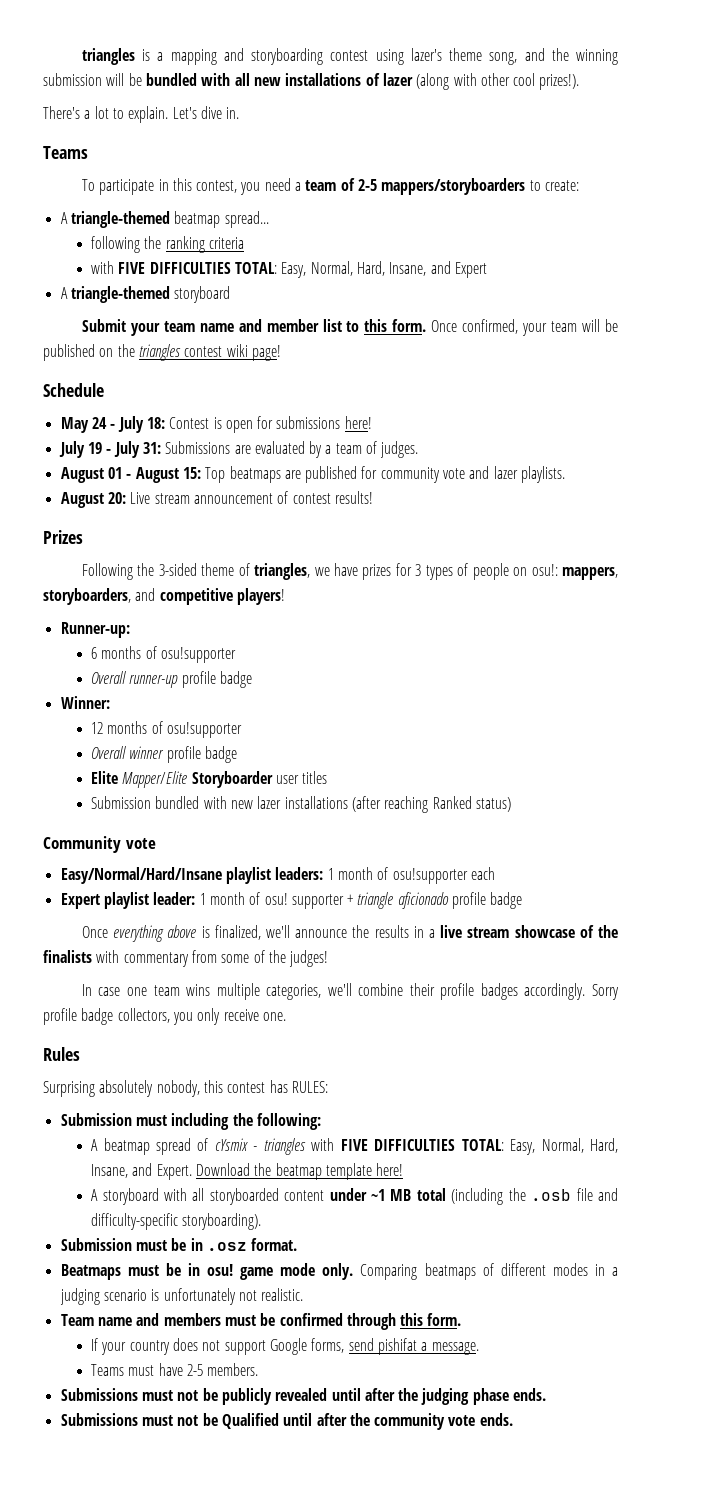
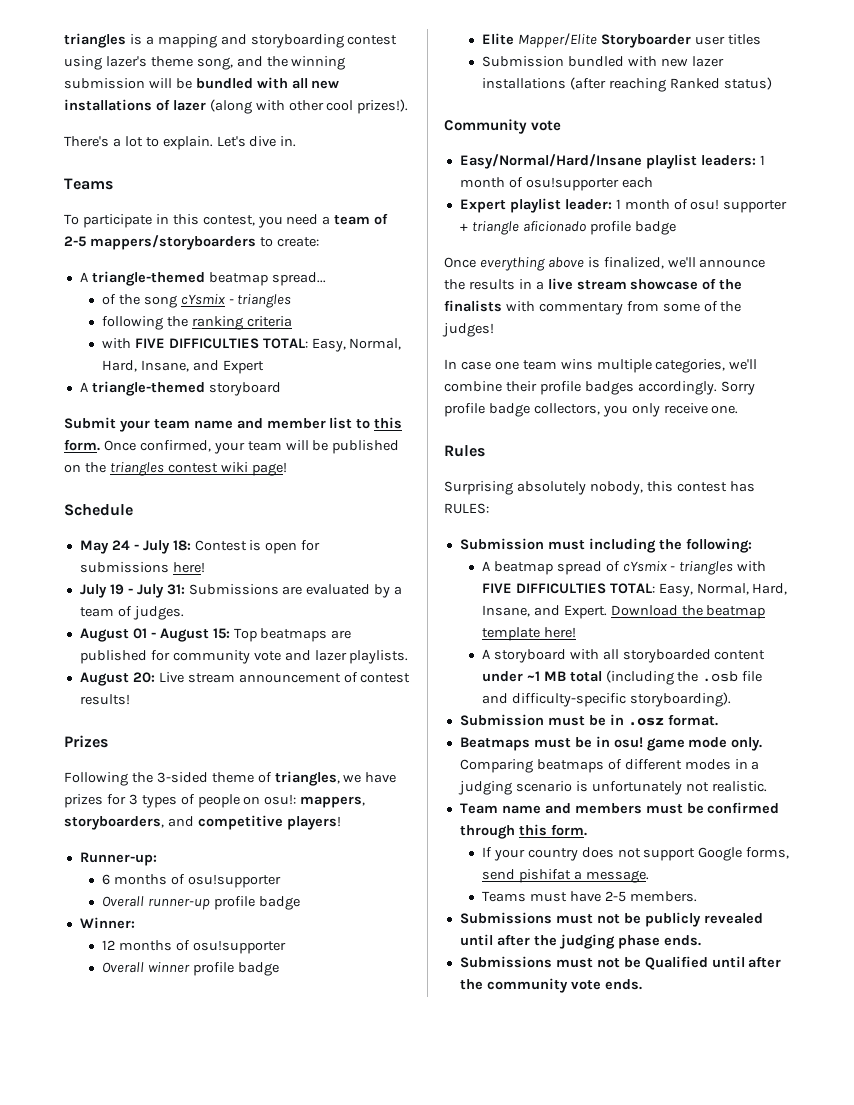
+ of the song cYsmix - triangles

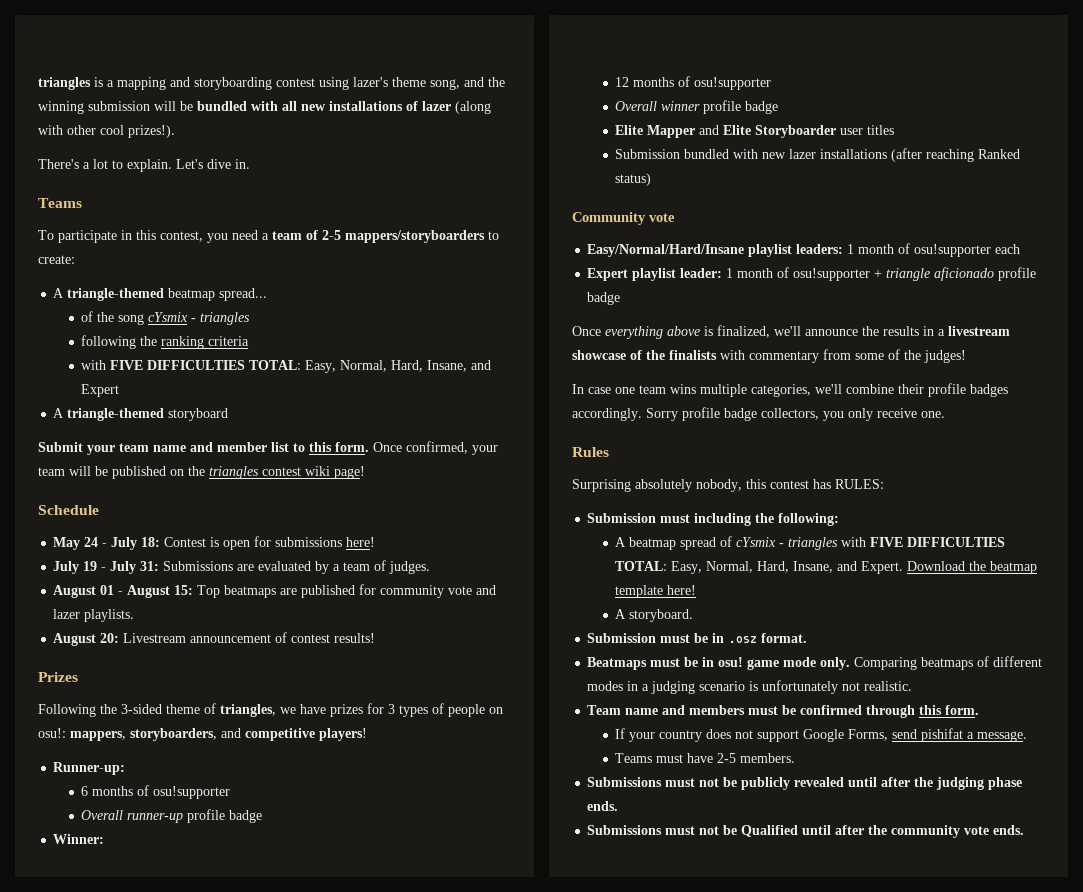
- August 20: Live stream announcement of contest results!
+ August 20: Livestream announcement of contest results!
- Elite Mapper/Elite Storyboarder user titles
+ Elite Mapper and Elite Storyboarder user titles
- Expert playlist leader: 1 month of osu! supporter + triangle aficionado profile badge
+ Expert playlist leader: 1 month of osu!supporter + triangle aficionado profile badge
- Once everything above is finalized, we'll announce the results in a live stream showcase of the finalists with commentary from some of the judges!
+ Once everything above is finalized, we'll announce the results in a livestream showcase of the finalists with commentary from some of the judges!
- A storyboard with all storyboarded content under ~1 MB total (including the .osb file and difficulty-specific storyboarding).
+ A storyboard.
- If your country does not support Google forms, send pishifat a message.
+ If your country does not support Google Forms, send pishifat a message.

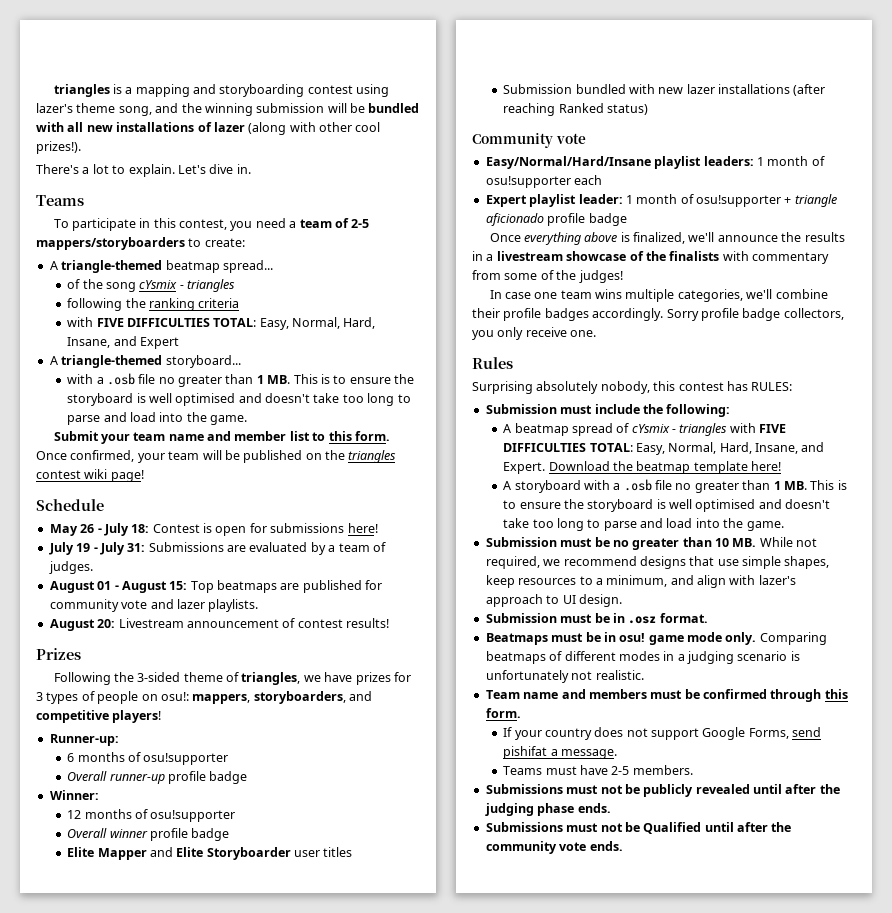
- A triangle-themed storyboard
+ A triangle-themed storyboard...
+ with a .osb file no greater than 1 MB. This is to ensure the storyboard is well optimised and doesn't take too long to parse and load into the game.
- May 24 - July 18: Contest is open for submissions here!
+ May 26 - July 18: Contest is open for submissions here!
- Submission must including the following:
+ Submission must include the following:
- A storyboard.
+ A storyboard with a .osb file no greater than 1 MB. This is to ensure the storyboard is well optimised and doesn't take too long to parse and load into the game.
+ Submission must be no greater than 10 MB. While not required, we recommend designs that use simple shapes, keep resources to a minimum, and align with lazer's approach to UI design.

